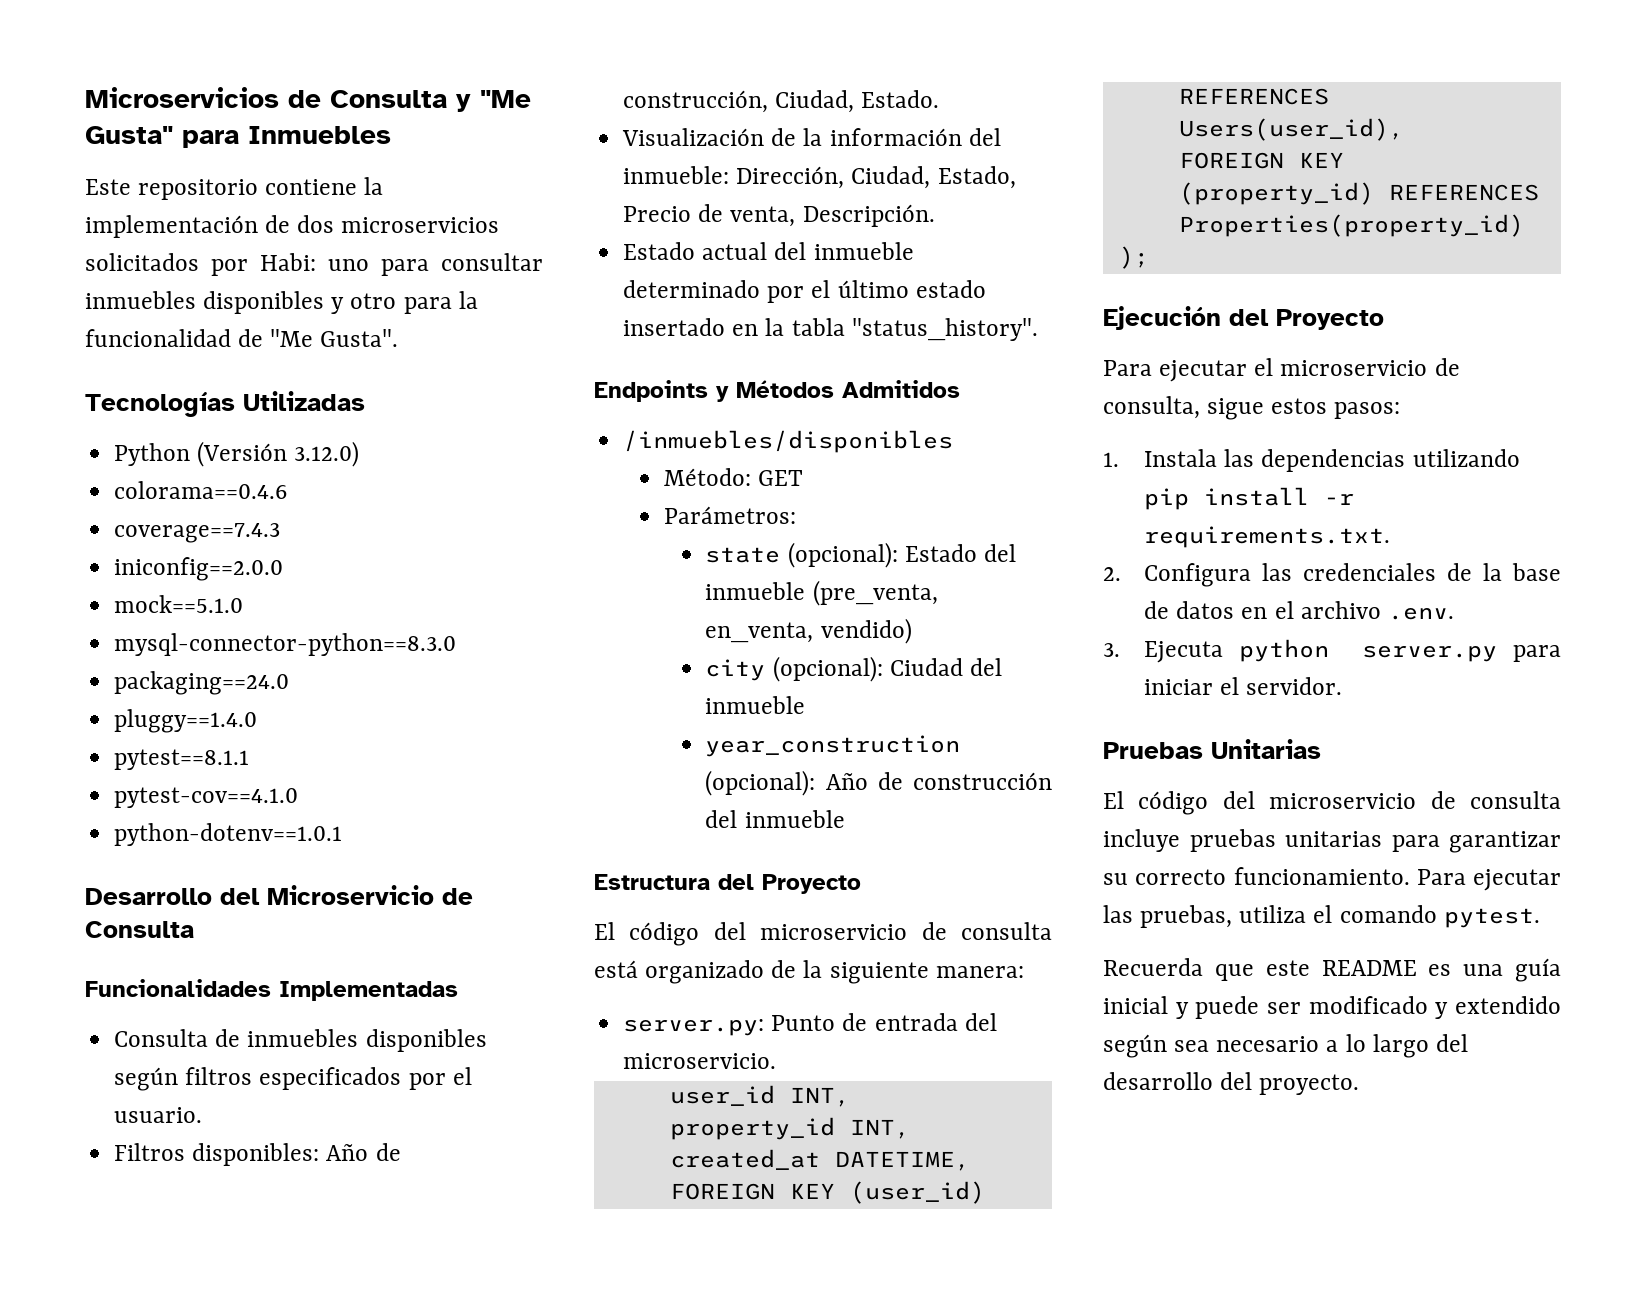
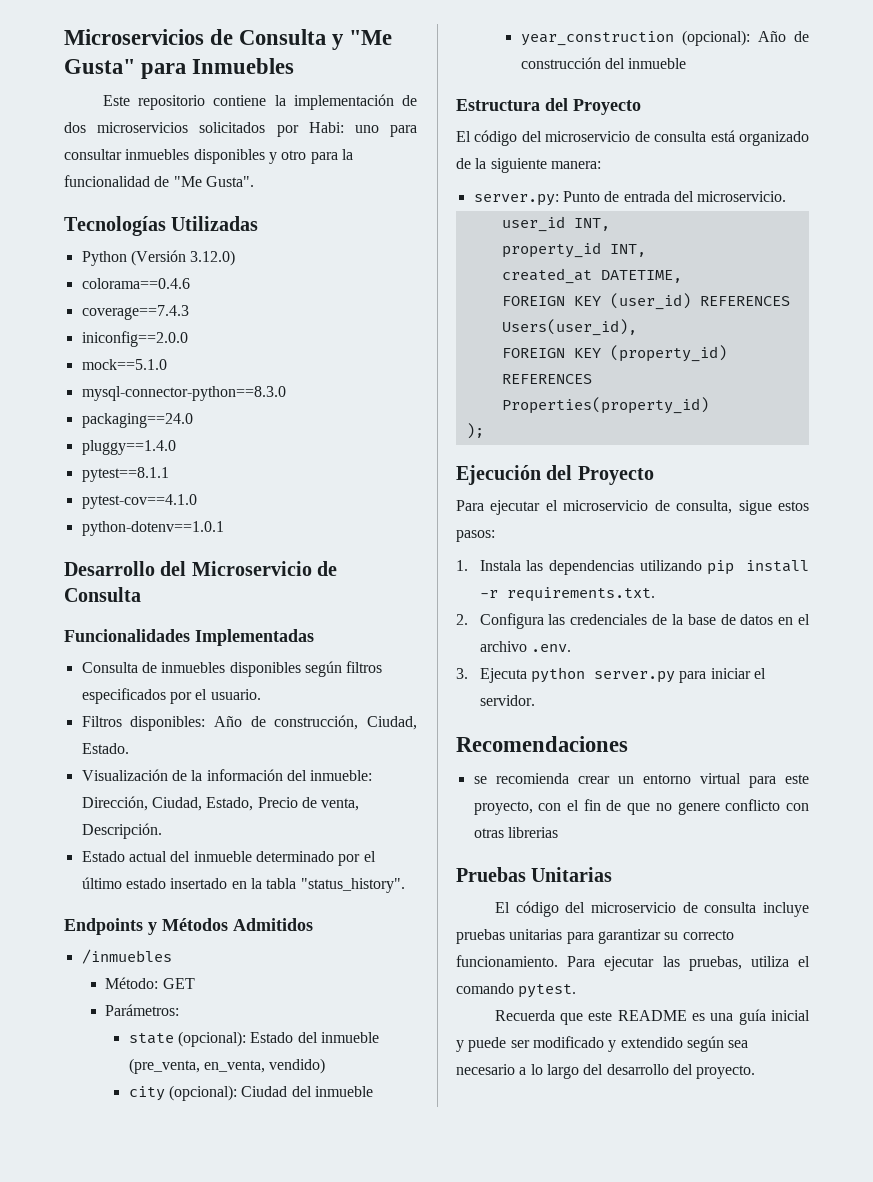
- /inmuebles/disponibles
+ /inmuebles
+ Recomendaciones
+ se recomienda crear un entorno virtual para este proyecto, con el fin de que no genere conflicto con otras librerias

